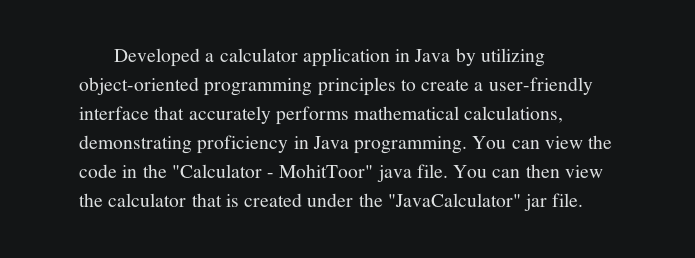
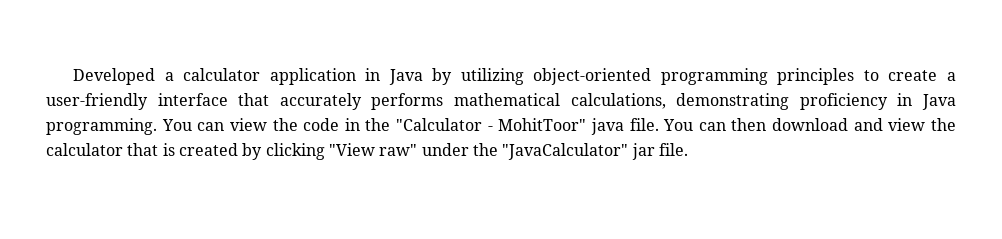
- You can then view the calculator that is created under the "JavaCalculator" jar file.
+ You can then download and view the calculator that is created by clicking "View raw" under the "JavaCalculator" jar file.

